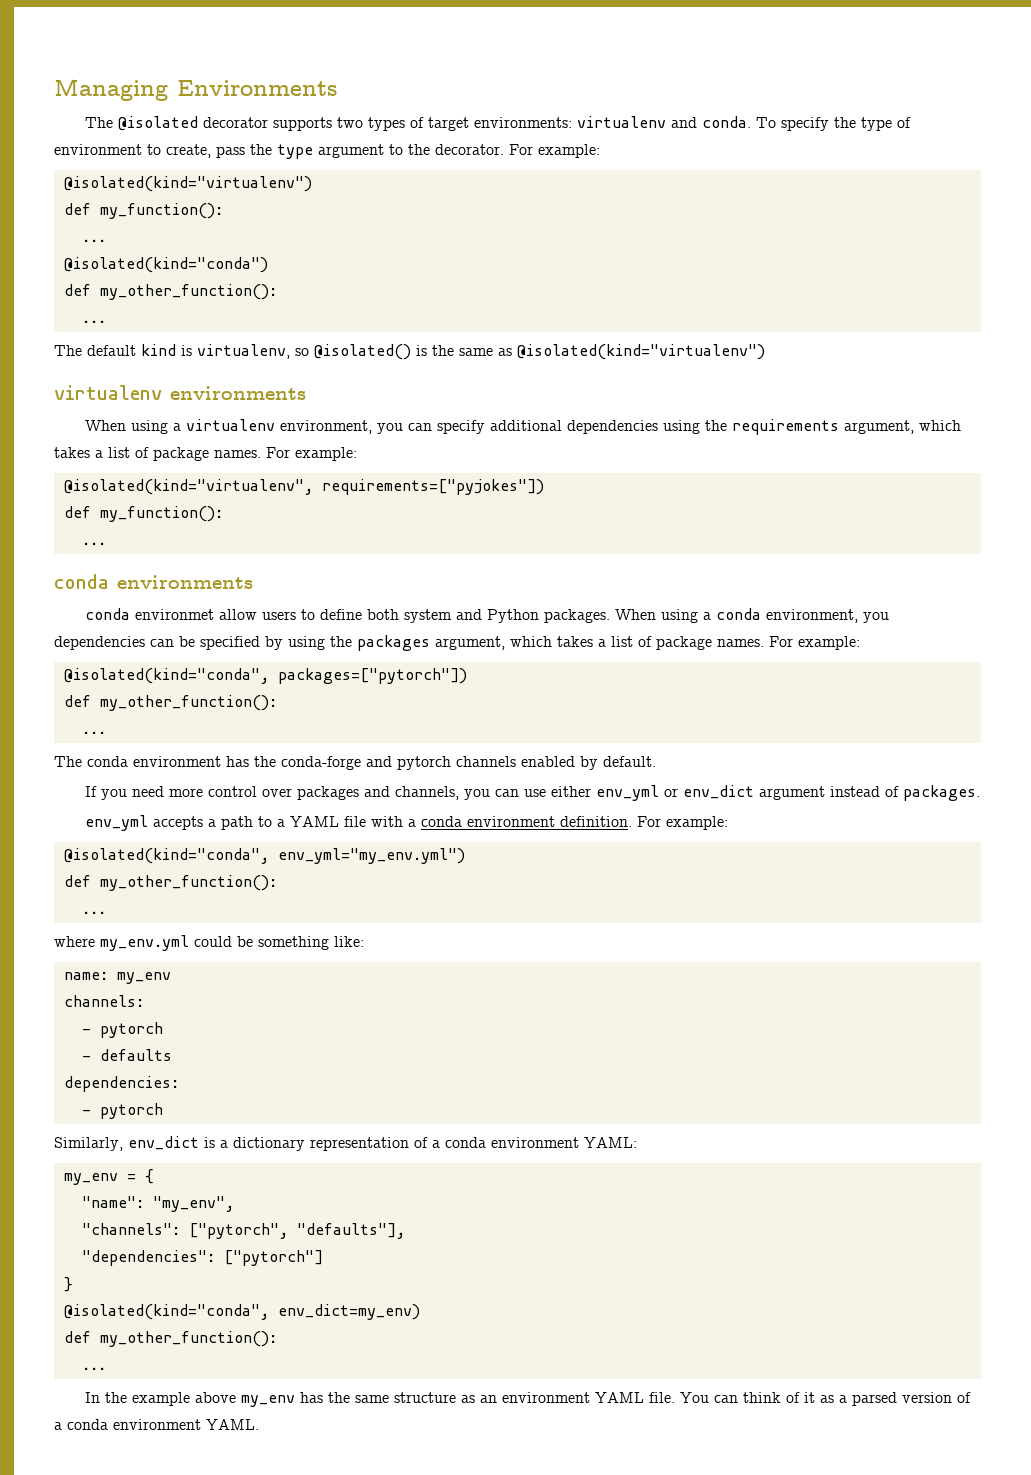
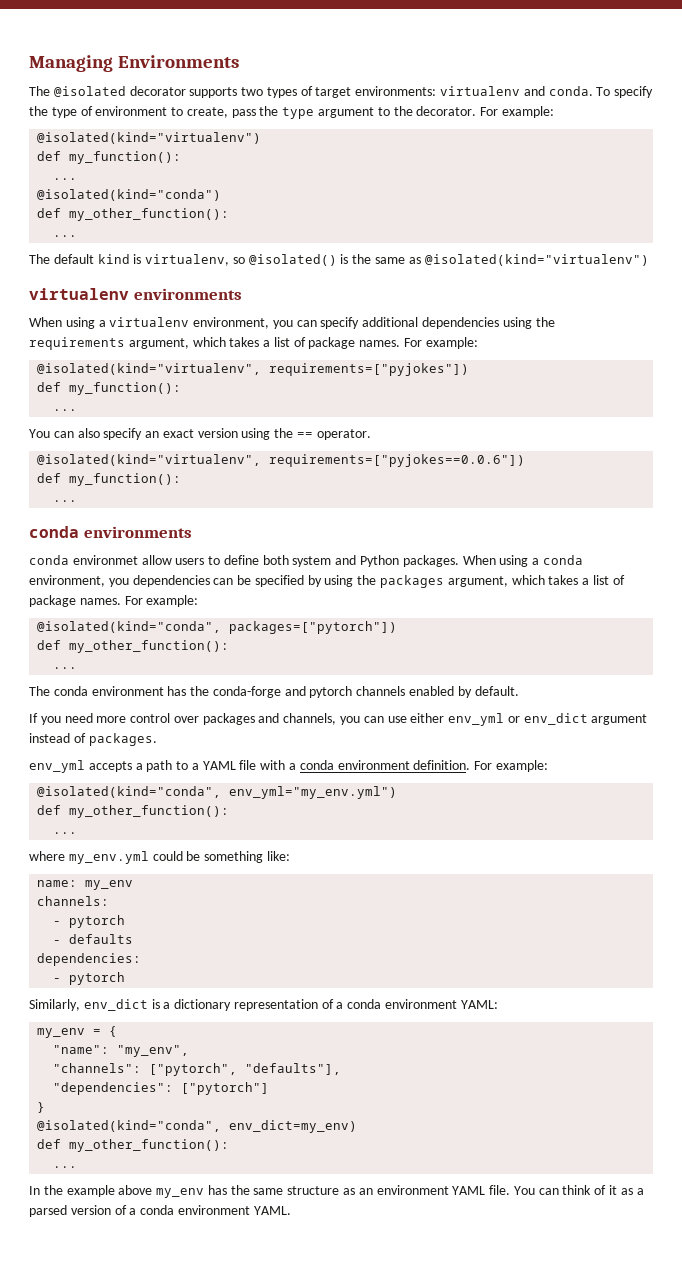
+ You can also specify an exact version using the == operator.
+ @isolated(kind="virtualenv", requirements=["pyjokes==0.0.6"])
+ def my_function():
+ ...

